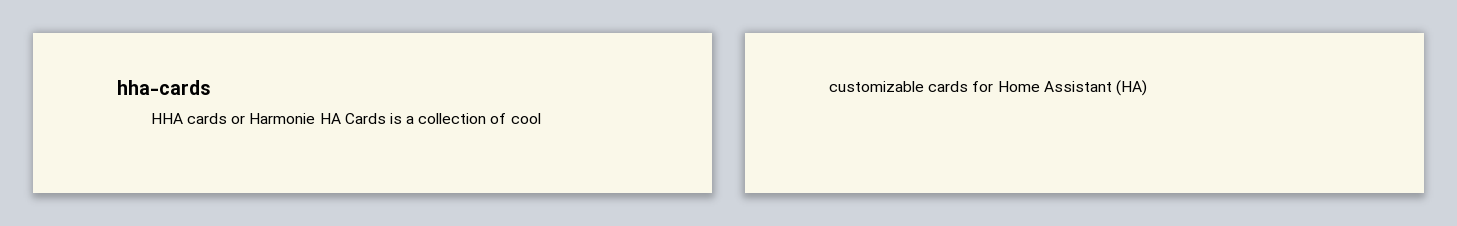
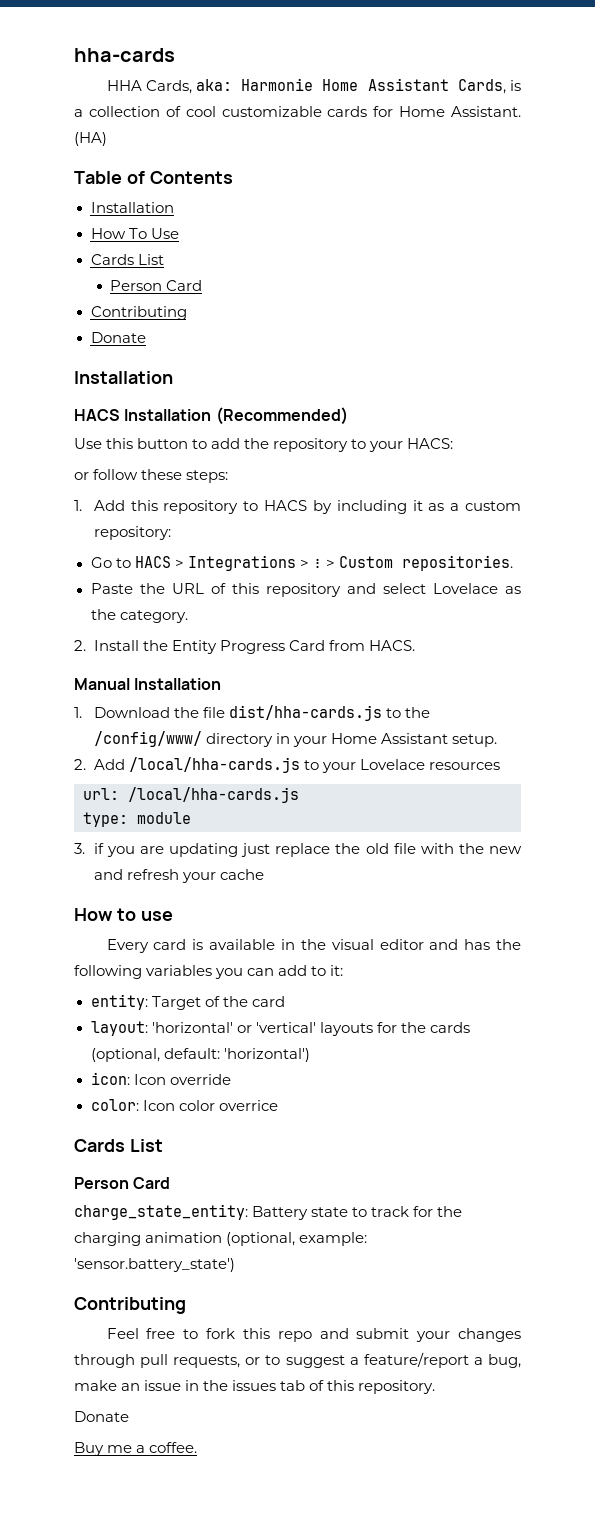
- HHA cards or Harmonie HA Cards is a collection of cool customizable cards for Home Assistant (HA)
+ HHA Cards, aka: Harmonie Home Assistant Cards, is a collection of cool customizable cards for Home Assistant. (HA)
+ Table of Contents
+ Installation
+ How To Use
+ Cards List
+ Person Card
+ Contributing
+ Donate
+ Installation
+ HACS Installation (Recommended)
+ Use this button to add the repository to your HACS:
+ or follow these steps:
+ 1. Add this repository to HACS by including it as a custom repository:
+ Go to HACS > Integrations > ⋮ > Custom repositories.
+ Paste the URL of this repository and select Lovelace as the category.
+ 2. Install the Entity Progress Card from HACS.
+ Manual Installation
+ 1. Download the file dist/hha-cards.js to the /config/www/ directory in your Home Assistant setup.
+ 2. Add /local/hha-cards.js to your Lovelace resources
+ url: /local/hha-cards.js
+ type: module
+ 3. if you are updating just replace the old file with the new and refresh your cache
+ How to use
+ Every card is available in the visual editor and has the following variables you can add to it:
+ entity: Target of the card
+ layout: 'horizontal' or 'vertical' layouts for the cards (optional, default: 'horizontal')
+ icon: Icon override
+ color: Icon color overrice
+ Cards List
+ Person Card
+ charge_state_entity: Battery state to track for the charging animation (optional, example: 'sensor.battery_state')
+ Contributing
+ Feel free to fork this repo and submit your changes through pull requests, or to suggest a feature/report a bug, make an issue in the issues tab of this repository.
+ Donate
+ Buy me a coffee.

